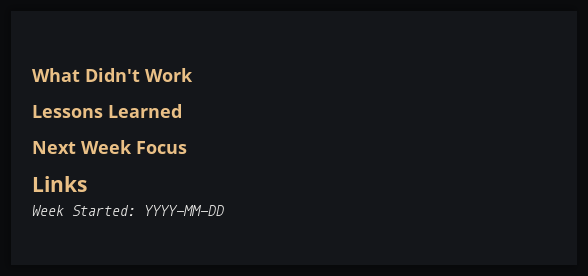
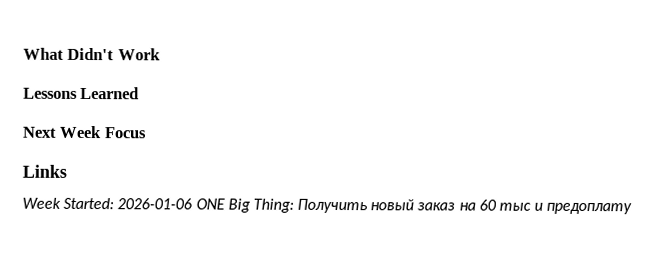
- Week Started: YYYY-MM-DD
+ Week Started: 2026-01-06 ONE Big Thing: Получить новый заказ на 60 тыс и предоплату

